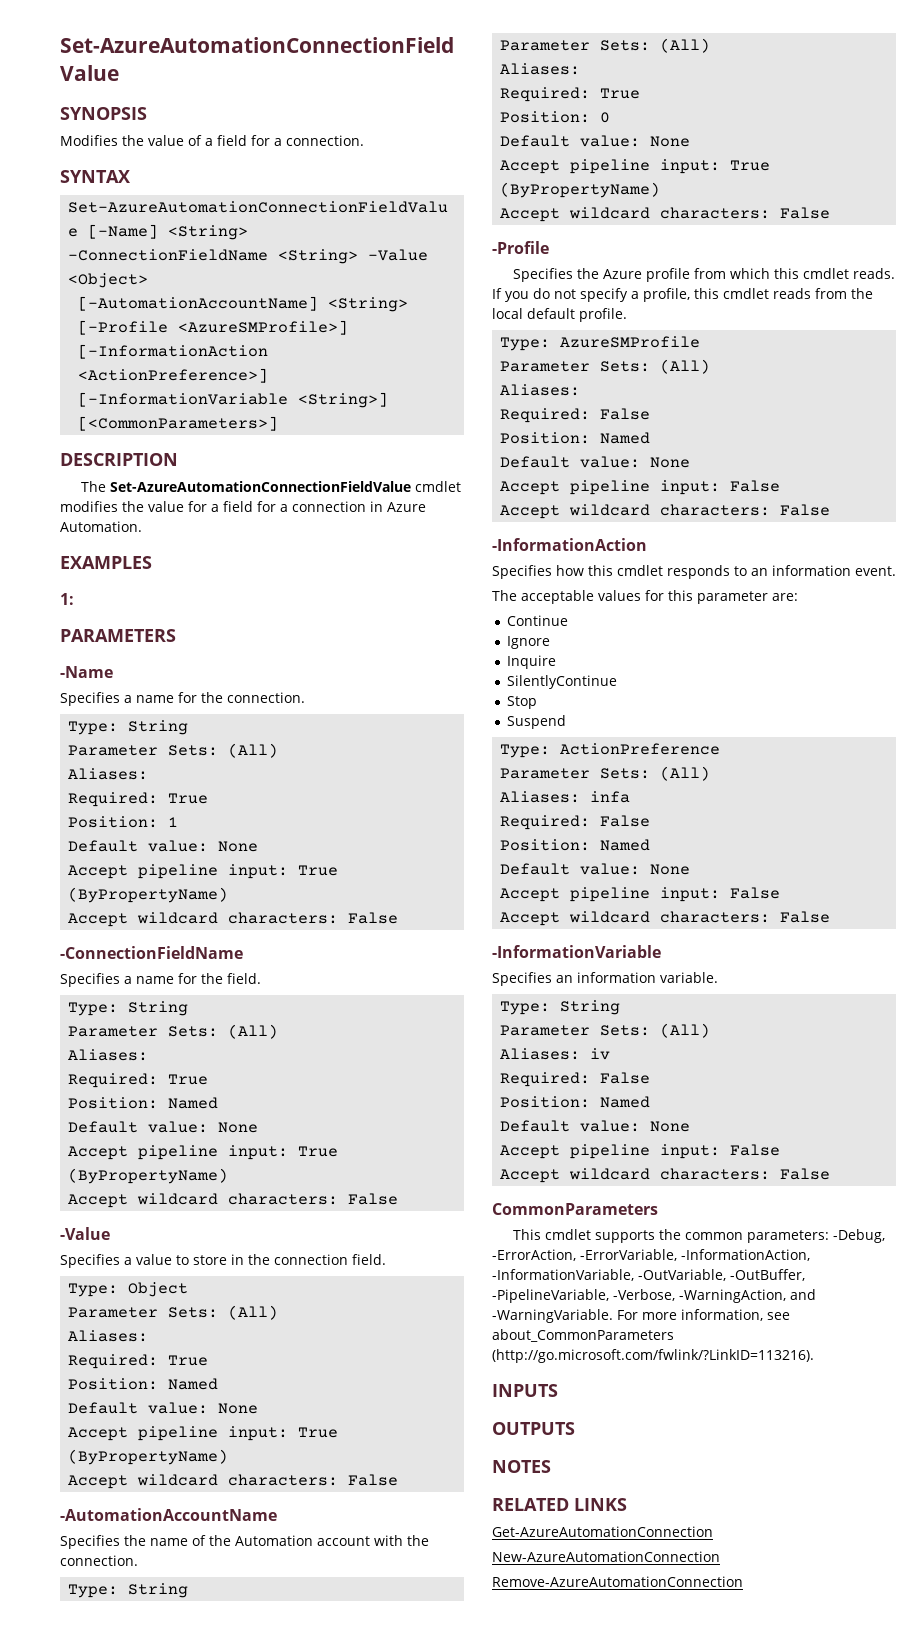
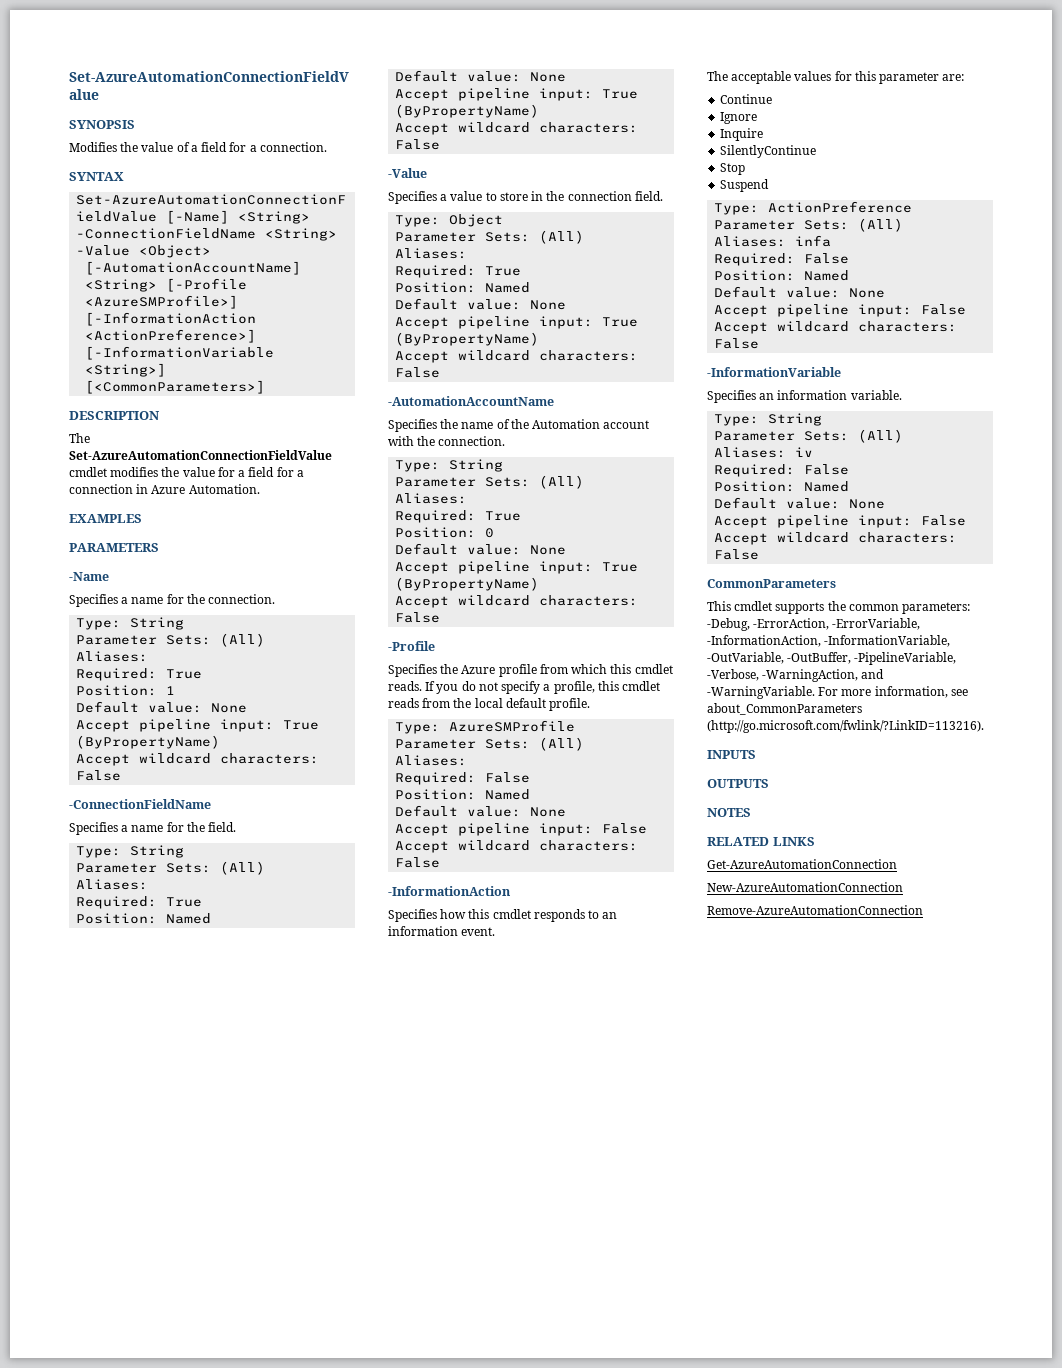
- 1:

